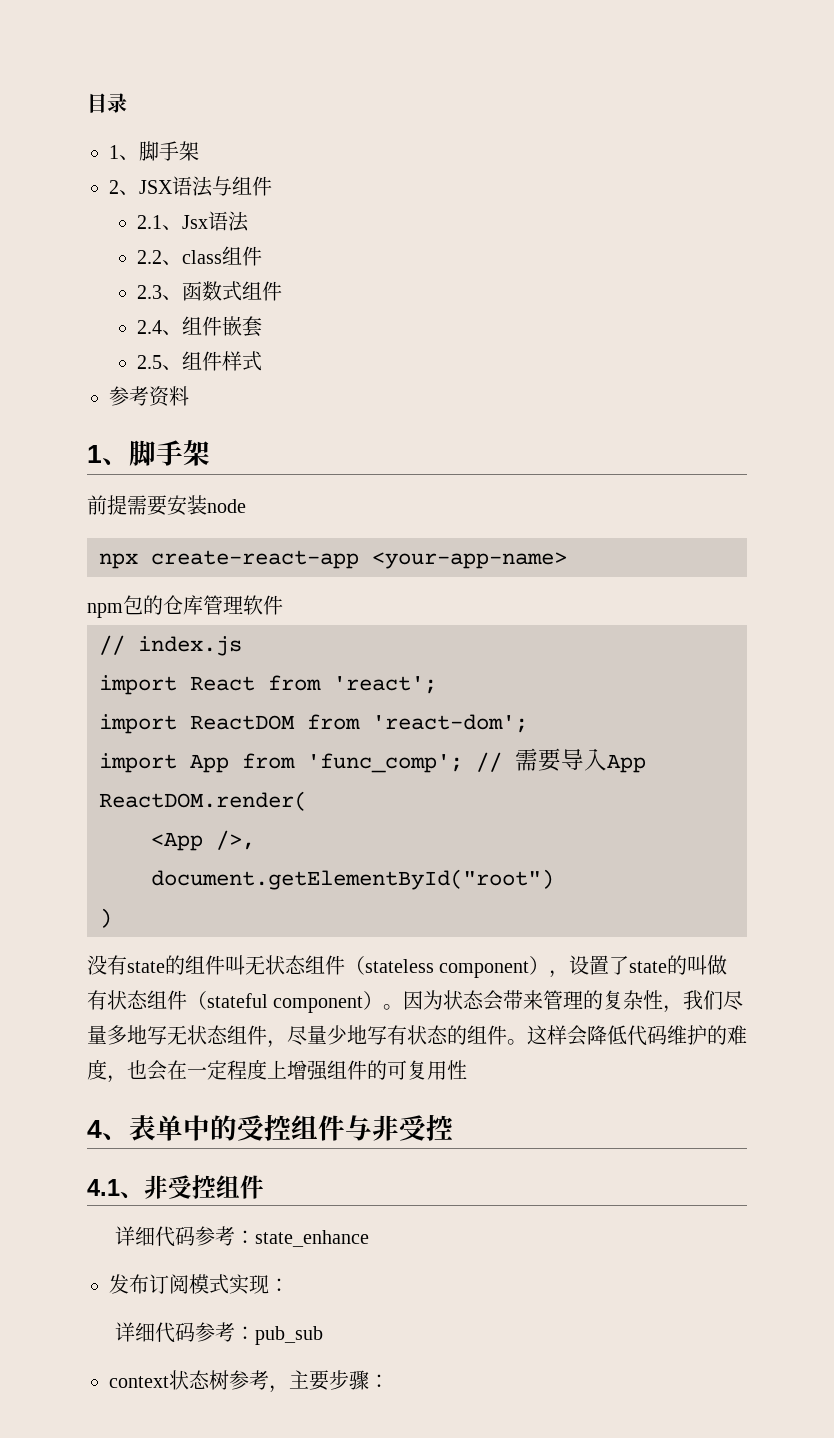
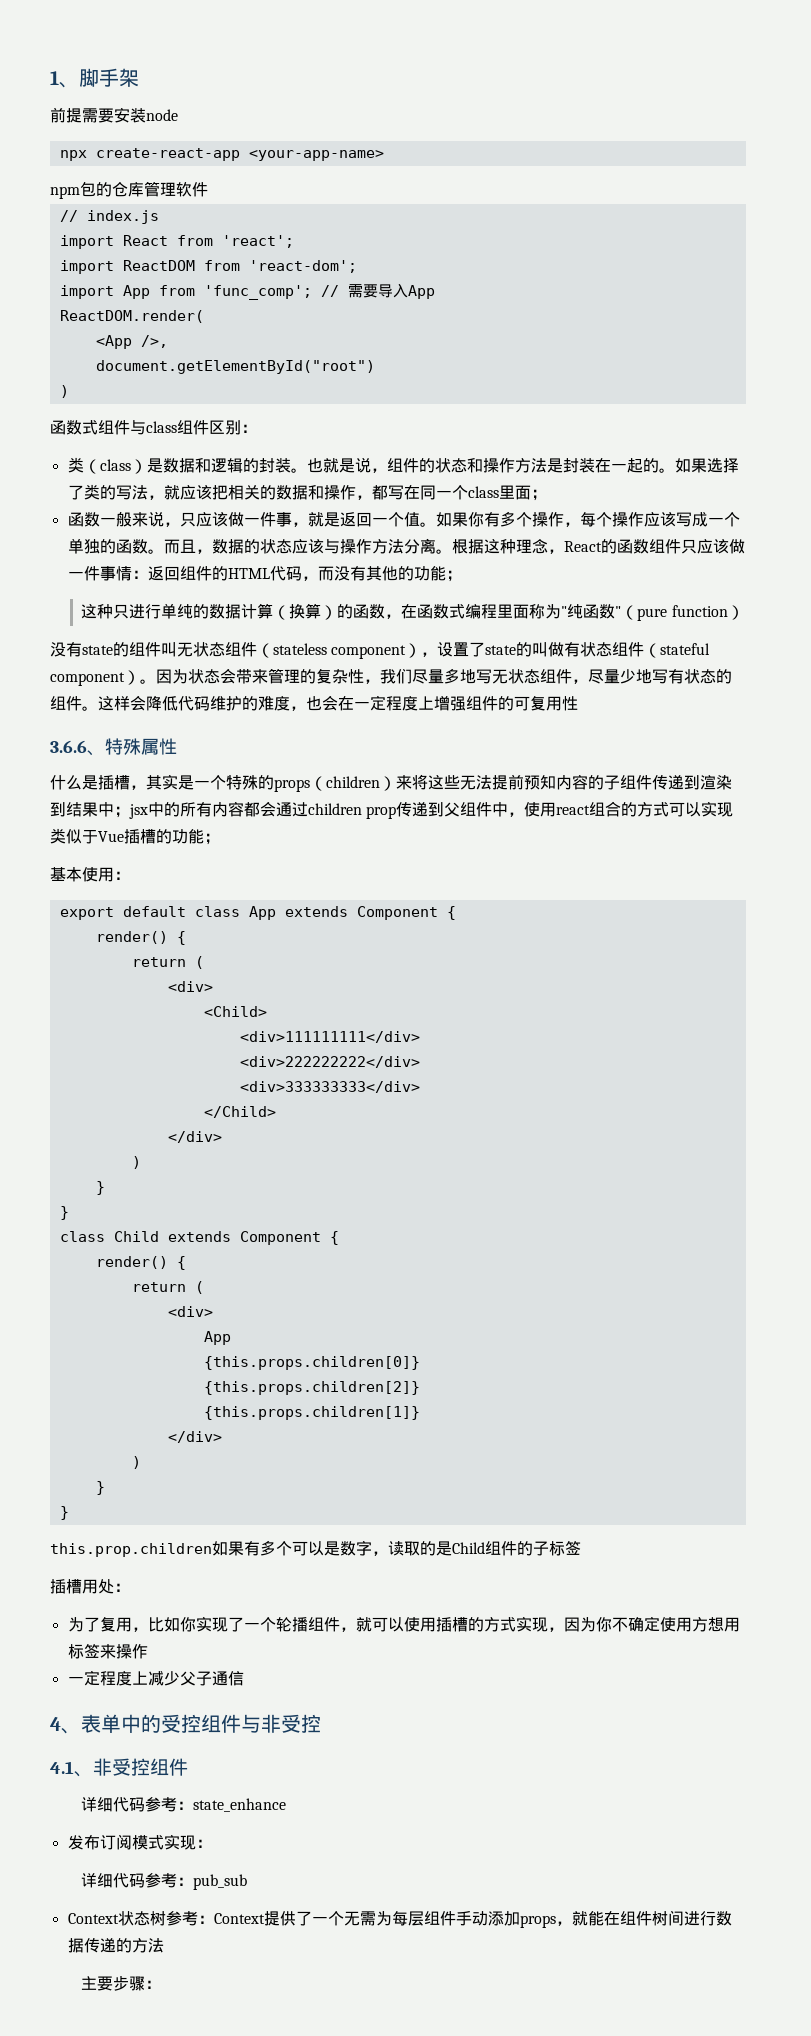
- 目录
- 1、脚手架
- 2、JSX语法与组件
- 2.1、Jsx语法
- 2.2、class组件
- 2.3、函数式组件
- 2.4、组件嵌套
- 2.5、组件样式
- 参考资料
+ 函数式组件与class组件区别：
+ 类（class）是数据和逻辑的封装。也就是说，组件的状态和操作方法是封装在一起的。如果选择了类的写法，就应该把相关的数据和操作，都写在同一个class里面；
+ 函数一般来说，只应该做一件事，就是返回一个值。如果你有多个操作，每个操作应该写成一个单独的函数。而且，数据的状态应该与操作方法分离。根据这种理念，React的函数组件只应该做一件事情：返回组件的HTML代码，而没有其他的功能；
+ 这种只进行单纯的数据计算（换算）的函数，在函数式编程里面称为"纯函数"（pure function）
+ 3.6.6、特殊属性
+ 什么是插槽，其实是一个特殊的props（children）来将这些无法提前预知内容的子组件传递到渲染到结果中；jsx中的所有内容都会通过children prop传递到父组件中，使用react组合的方式可以实现类似于Vue插槽的功能；
+ 基本使用：
+ export default class App extends Component {
+ render() {
+ return (
+ <div>
+ <Child>
+ <div>111111111</div>
+ <div>222222222</div>
+ <div>333333333</div>
+ </Child>
+ </div>
+ )
+ }
+ }
+ class Child extends Component {
+ render() {
+ return (
+ <div>
+ App
+ {this.props.children[0]}
+ {this.props.children[2]}
+ {this.props.children[1]}
+ </div>
+ )
+ }
+ }
+ this.prop.children如果有多个可以是数字，读取的是Child组件的子标签
+ 插槽用处：
+ 为了复用，比如你实现了一个轮播组件，就可以使用插槽的方式实现，因为你不确定使用方想用标签来操作
+ 一定程度上减少父子通信
- context状态树参考，主要步骤：
+ Context状态树参考：Context提供了一个无需为每层组件手动添加props，就能在组件树间进行数据传递的方法
+ 主要步骤：

